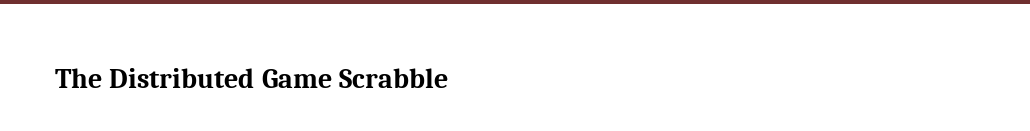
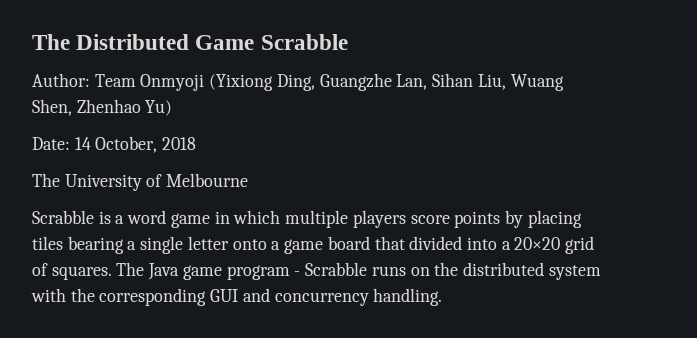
+ Author: Team Onmyoji (Yixiong Ding, Guangzhe Lan, Sihan Liu, Wuang Shen, Zhenhao Yu)
+ Date: 14 October, 2018
+ The University of Melbourne
+ Scrabble is a word game in which multiple players score points by placing tiles bearing a single letter onto a game board that divided into a 20×20 grid of squares. The Java game program - Scrabble runs on the distributed system with the corresponding GUI and concurrency handling.

